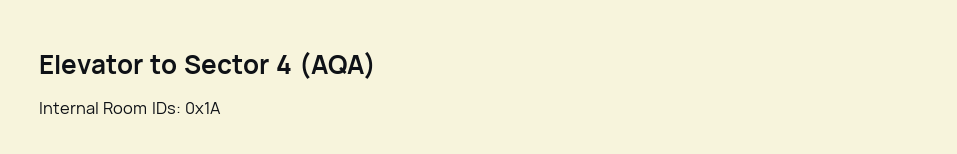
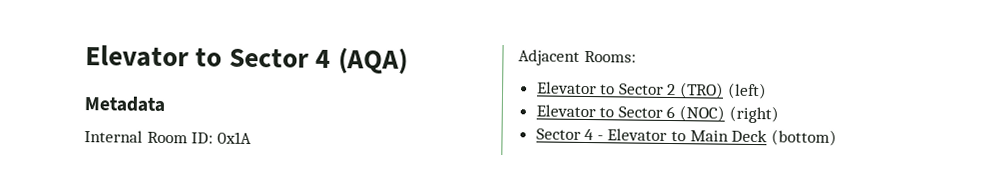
+ Metadata
- Internal Room IDs: 0x1A
+ Internal Room ID: 0x1A
+ Adjacent Rooms:
+ Elevator to Sector 2 (TRO) (left)
+ Elevator to Sector 6 (NOC) (right)
+ Sector 4 - Elevator to Main Deck (bottom)

